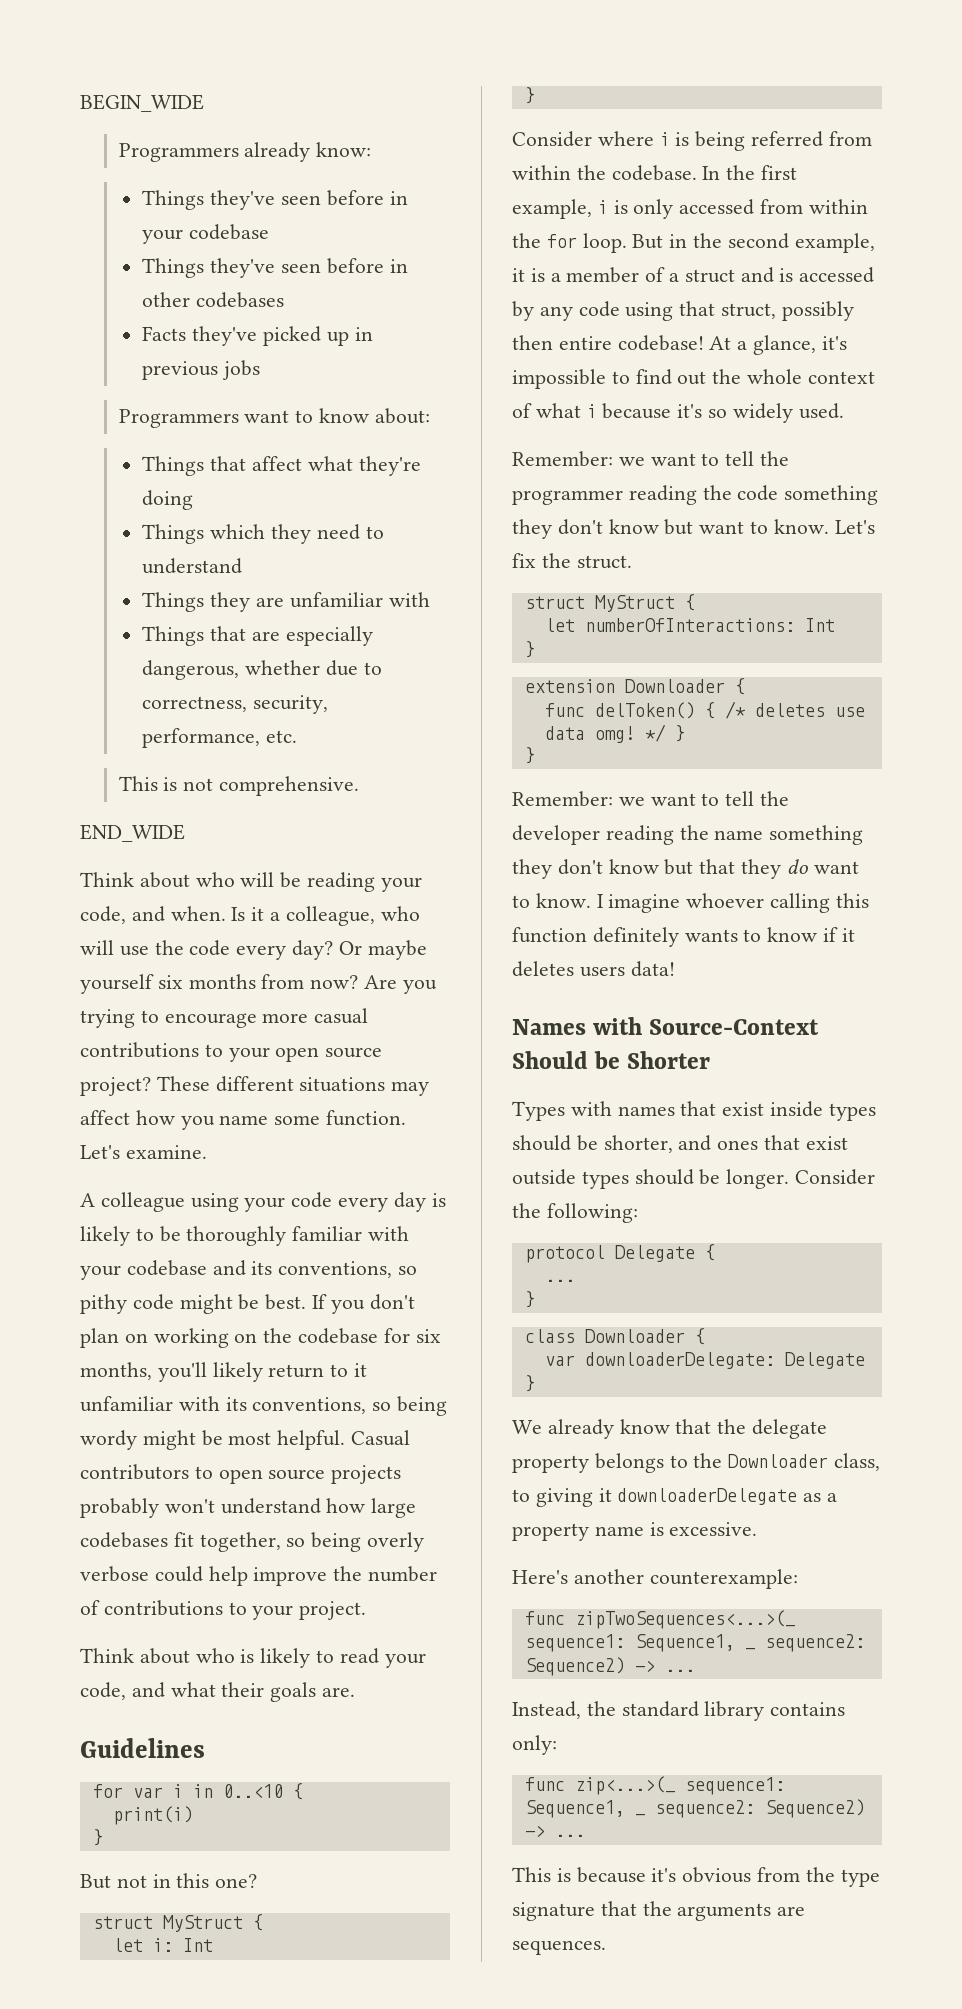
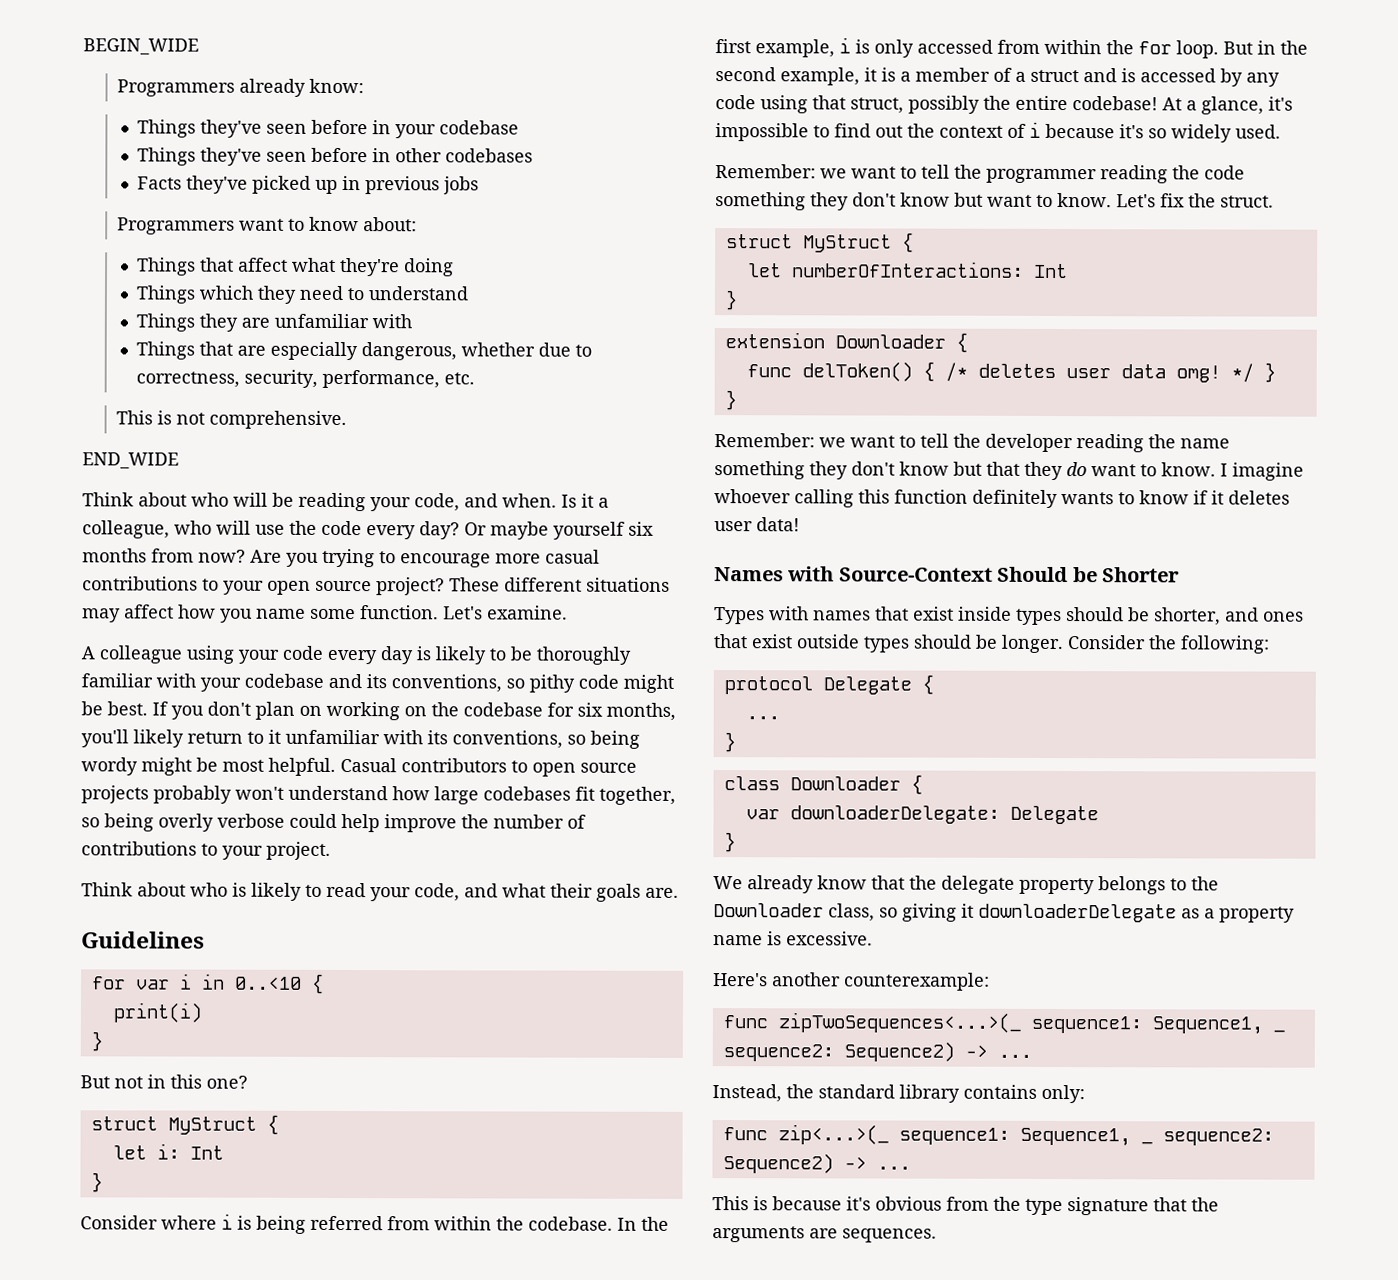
- But in the second example, it is a member of a struct and is accessed by any code using that struct, possibly then entire codebase!
+ But in the second example, it is a member of a struct and is accessed by any code using that struct, possibly the entire codebase!
- At a glance, it's impossible to find out the whole context of what i because it's so widely used.
+ At a glance, it's impossible to find out the context of i because it's so widely used.
- func delToken() { /* deletes use data omg!
+ func delToken() { /* deletes user data omg!
- I imagine whoever calling this function definitely wants to know if it deletes users data!
+ I imagine whoever calling this function definitely wants to know if it deletes user data!
- We already know that the delegate property belongs to the Downloader class, to giving it downloaderDelegate as a property name is excessive.
+ We already know that the delegate property belongs to the Downloader class, so giving it downloaderDelegate as a property name is excessive.

